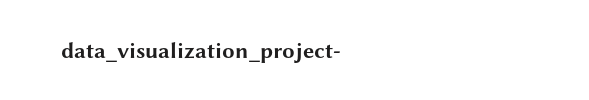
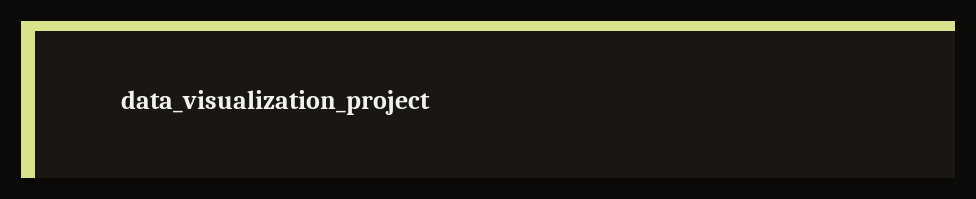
- data_visualization_project-
+ data_visualization_project

